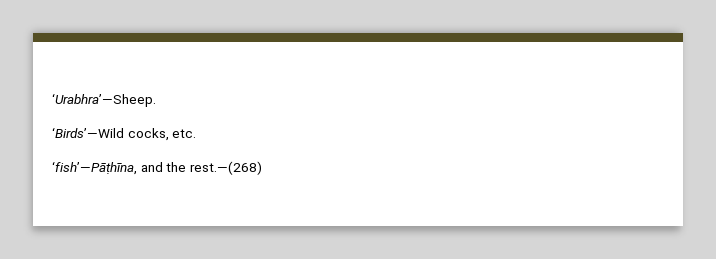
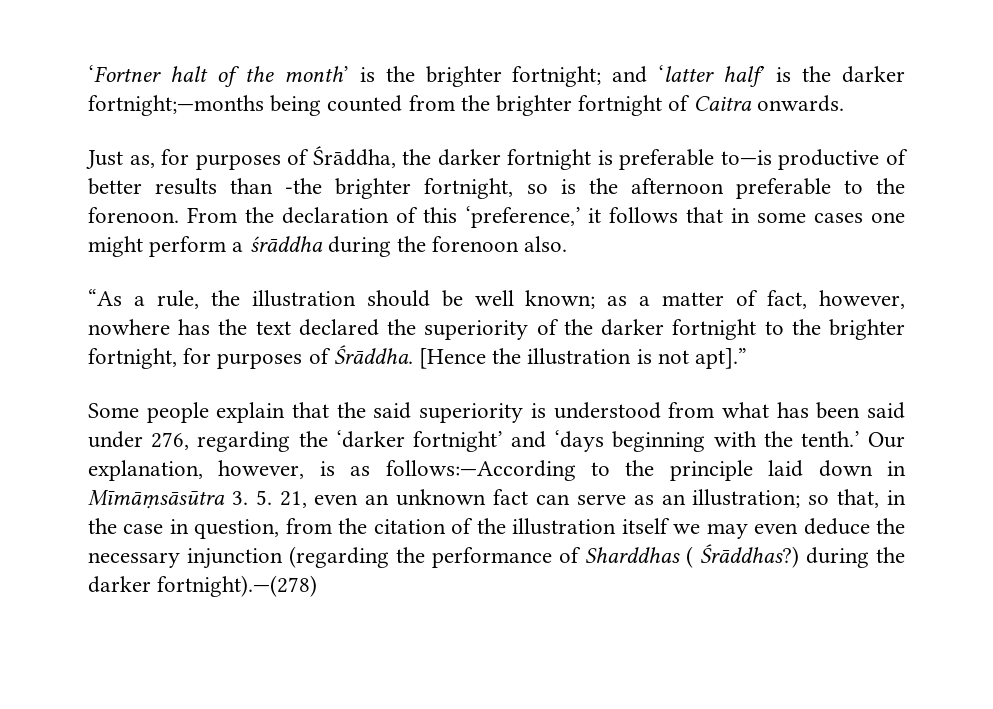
- ‘Urabhra’—Sheep.
- ‘Birds’—Wild cocks, etc.
- ‘fish’—Pāṭhīna, and the rest.—(268)
+ ‘Fortner halt of the month’ is the brighter fortnight; and ‘latter half’ is the darker fortnight;—months being counted from the brighter fortnight of Caitra onwards.
+ Just as, for purposes of Śrāddha, the darker fortnight is preferable to—is productive of better results than -the brighter fortnight, so is the afternoon preferable to the forenoon. From the declaration of this ‘preference,’ it follows that in some cases one might perform a śrāddha during the forenoon also.
+ “As a rule, the illustration should be well known; as a matter of fact, however, nowhere has the text declared the superiority of the darker fortnight to the brighter fortnight, for purposes of Śrāddha. [Hence the illustration is not apt].”
+ Some people explain that the said superiority is understood from what has been said under 276, regarding the ‘darker fortnight’ and ‘days beginning with the tenth.’ Our explanation, however, is as follows:—According to the principle laid down in Mīmāṃsāsūtra 3. 5. 21, even an unknown fact can serve as an illustration; so that, in the case in question, from the citation of the illustration itself we may even deduce the necessary injunction (regarding the performance of Sharddhas ( Śrāddhas?) during the darker fortnight).—(278)

